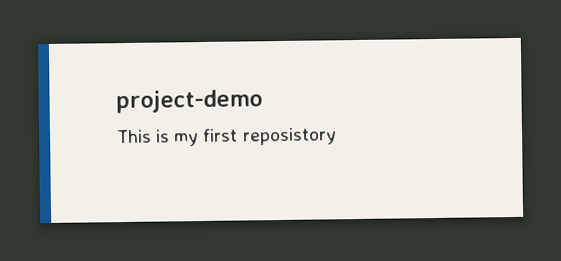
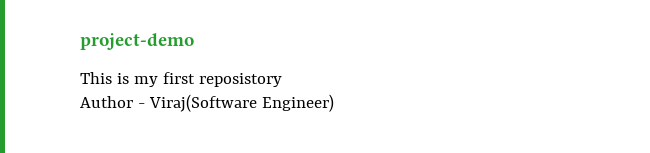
+ Author - Viraj(Software Engineer)

